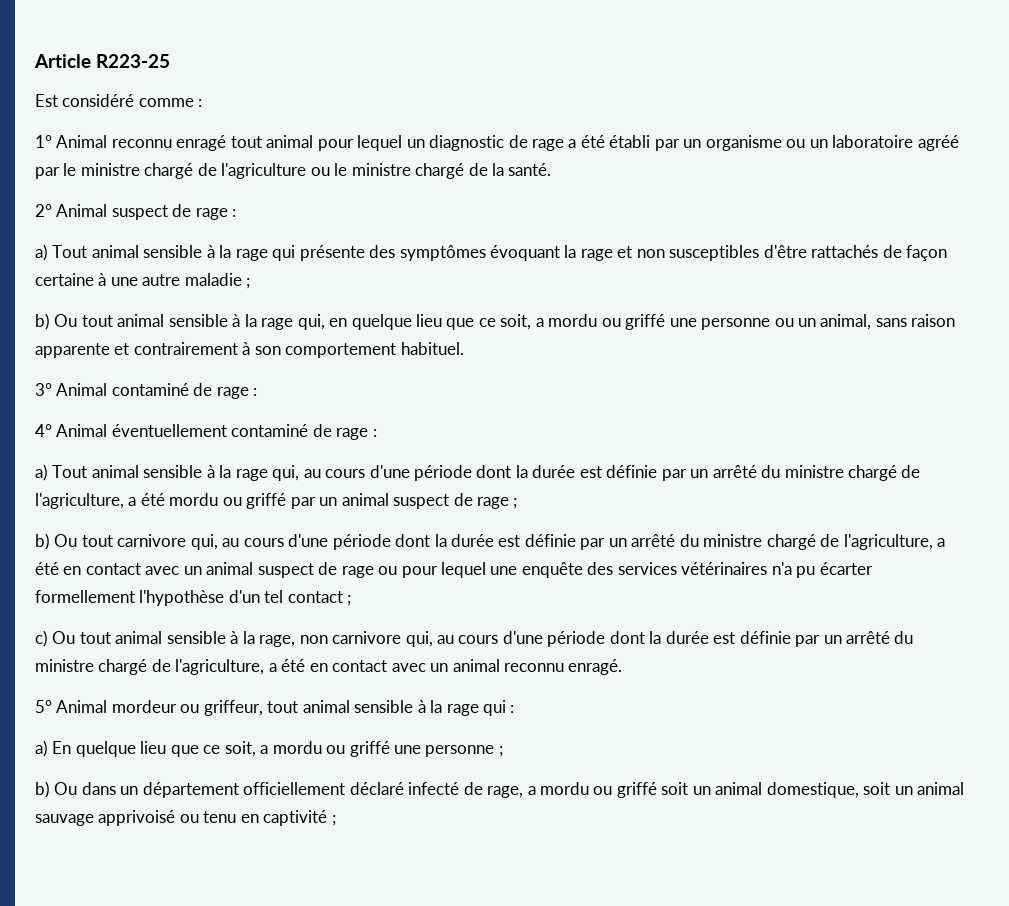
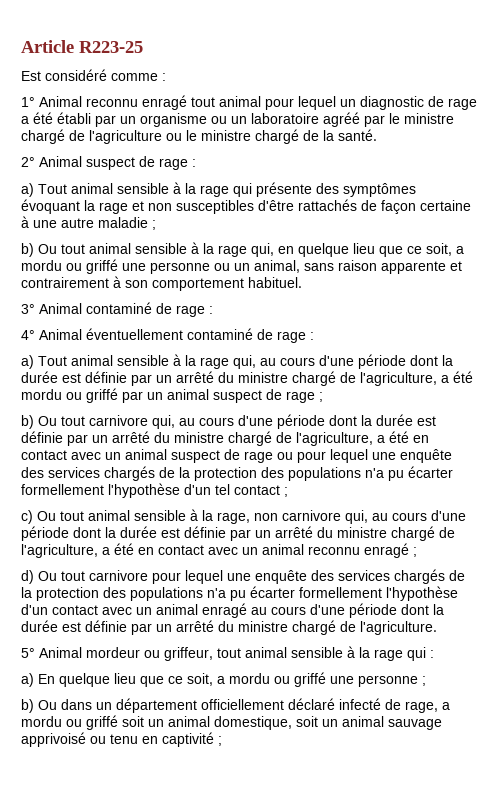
- b) Ou tout carnivore qui, au cours d'une période dont la durée est définie par un arrêté du ministre chargé de l'agriculture, a été en contact avec un animal suspect de rage ou pour lequel une enquête des services vétérinaires n'a pu écarter formellement l'hypothèse d'un tel contact ;
+ b) Ou tout carnivore qui, au cours d'une période dont la durée est définie par un arrêté du ministre chargé de l'agriculture, a été en contact avec un animal suspect de rage ou pour lequel une enquête des services chargés de la protection des populations n'a pu écarter formellement l'hypothèse d'un tel contact ;
- c) Ou tout animal sensible à la rage, non carnivore qui, au cours d'une période dont la durée est définie par un arrêté du ministre chargé de l'agriculture, a été en contact avec un animal reconnu enragé.
+ c) Ou tout animal sensible à la rage, non carnivore qui, au cours d'une période dont la durée est définie par un arrêté du ministre chargé de l'agriculture, a été en contact avec un animal reconnu enragé ;
+ d) Ou tout carnivore pour lequel une enquête des services chargés de la protection des populations n'a pu écarter formellement l'hypothèse d'un contact avec un animal enragé au cours d'une période dont la durée est définie par un arrêté du ministre chargé de l'agriculture.

